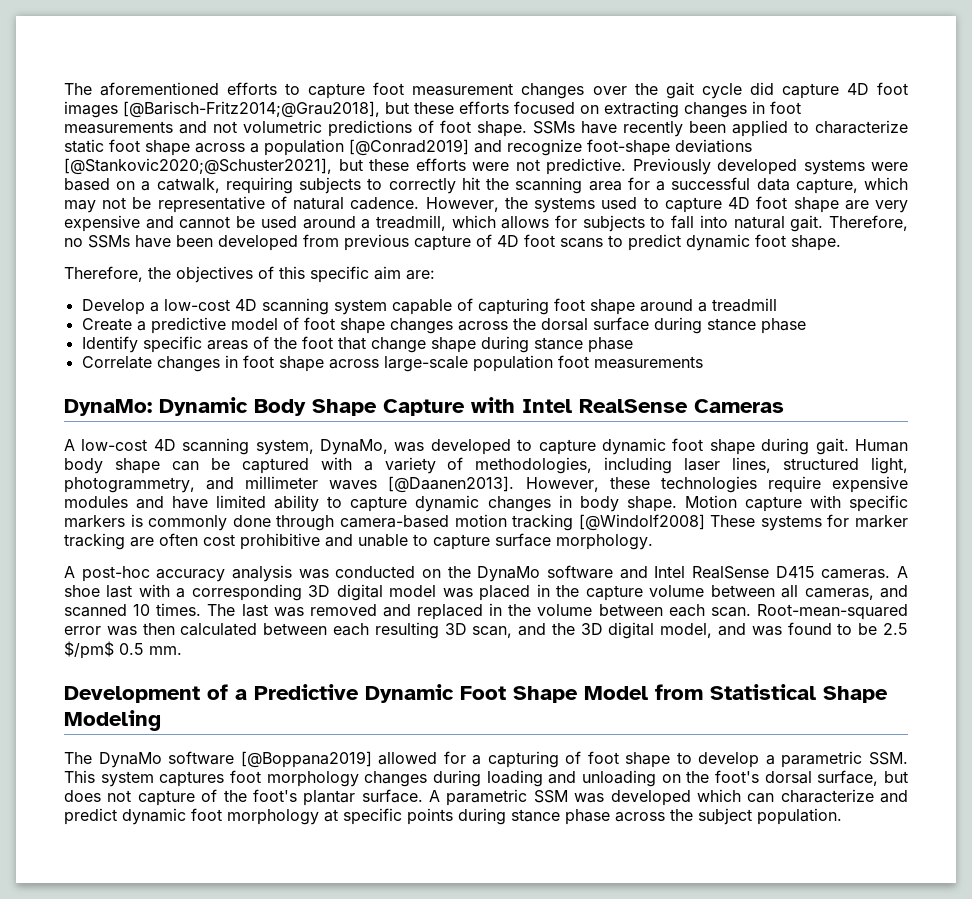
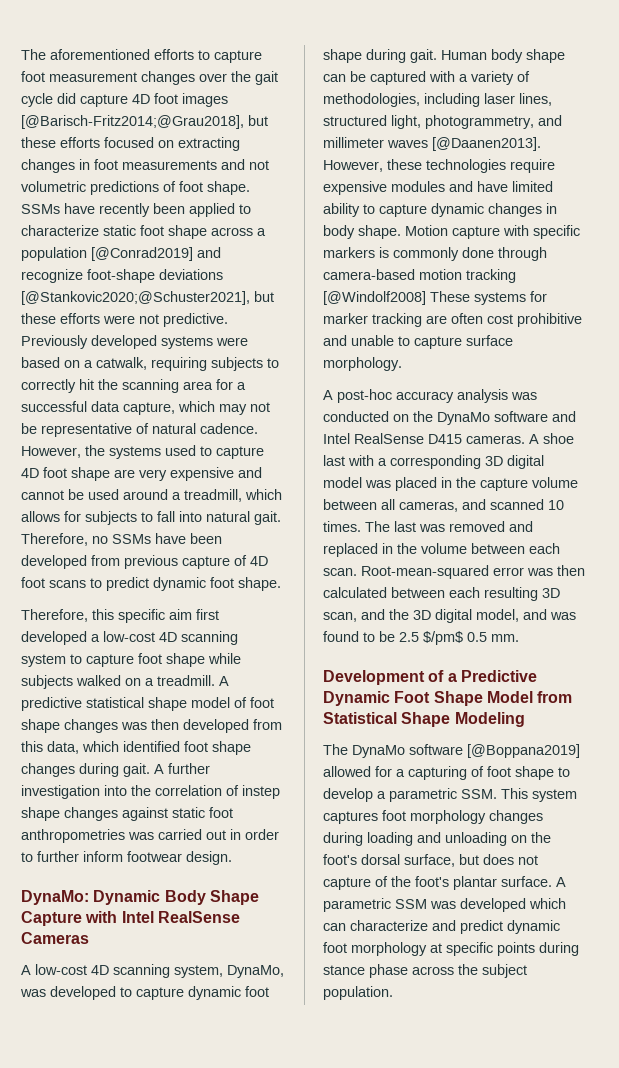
- Therefore, the objectives of this specific aim are:
- Develop a low-cost 4D scanning system capable of capturing foot shape around a treadmill
- Create a predictive model of foot shape changes across the dorsal surface during stance phase
- Identify specific areas of the foot that change shape during stance phase
- Correlate changes in foot shape across large-scale population foot measurements
+ Therefore, this specific aim first developed a low-cost 4D scanning system to capture foot shape while subjects walked on a treadmill. A predictive statistical shape model of foot shape changes was then developed from this data, which identified foot shape changes during gait. A further investigation into the correlation of instep shape changes against static foot anthropometries was carried out in order to further inform footwear design.

